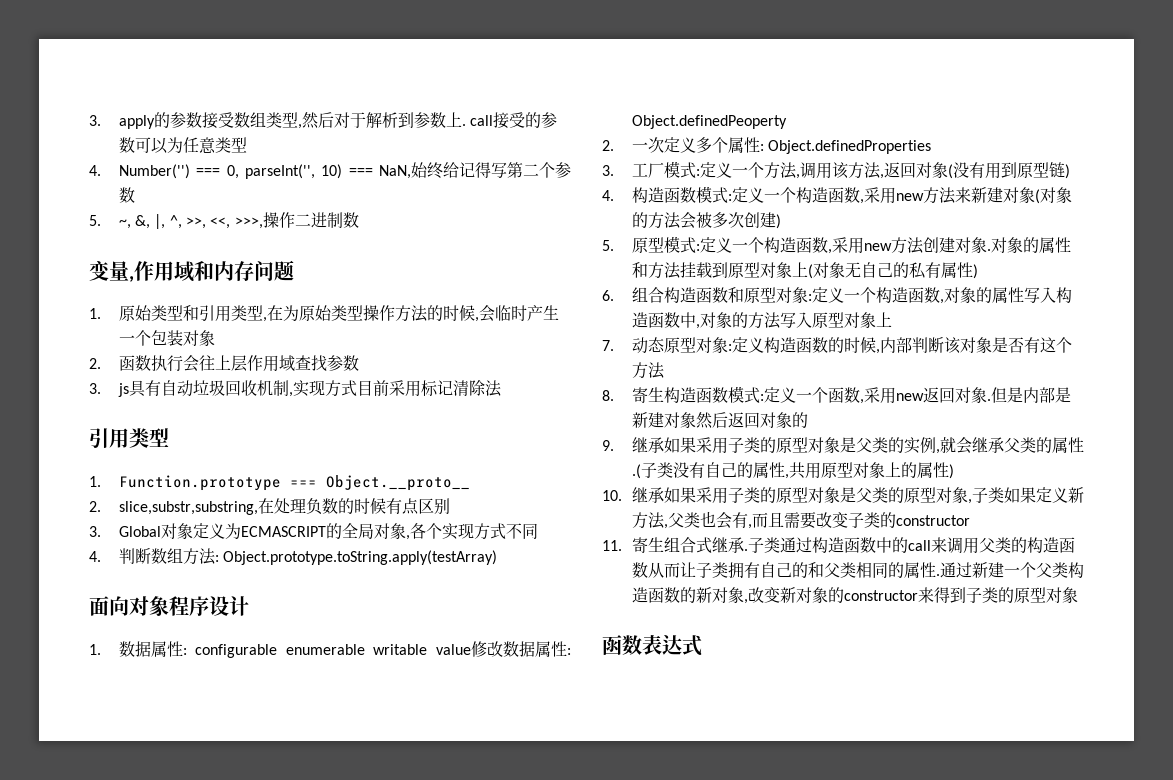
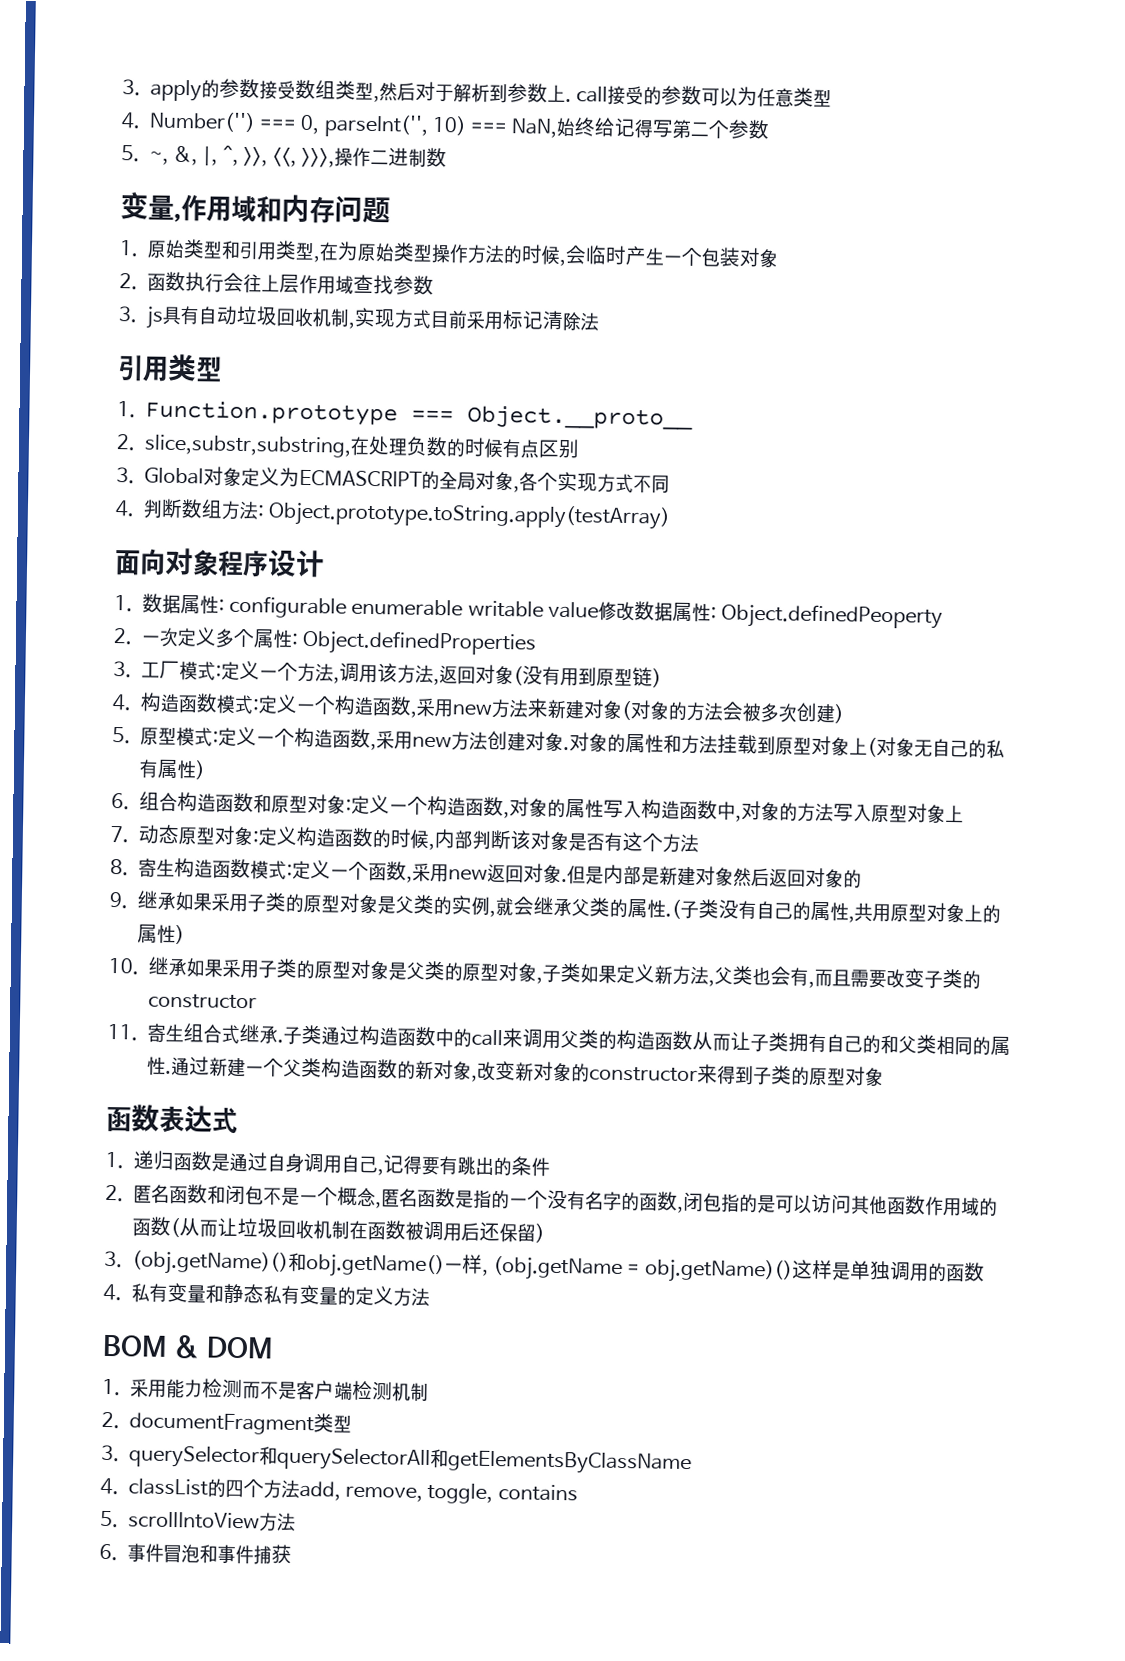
+ 1.递归函数是通过自身调用自己,记得要有跳出的条件
+ 2.匿名函数和闭包不是一个概念,匿名函数是指的一个没有名字的函数,闭包指的是可以访问其他函数作用域的函数(从而让垃圾回收机制在函数被调用后还保留)
+ 3. (obj.getName)()和obj.getName()一样, (obj.getName = obj.getName)()这样是单独调用的函数
+ 4.私有变量和静态私有变量的定义方法
+ BOM & DOM
+ 1.采用能力检测而不是客户端检测机制
+ 2. documentFragment类型
+ 3. querySelector和querySelectorAll和getElementsByClassName
+ 4. classList的四个方法add, remove, toggle, contains
+ 5. scrollIntoView方法
+ 6.事件冒泡和事件捕获

